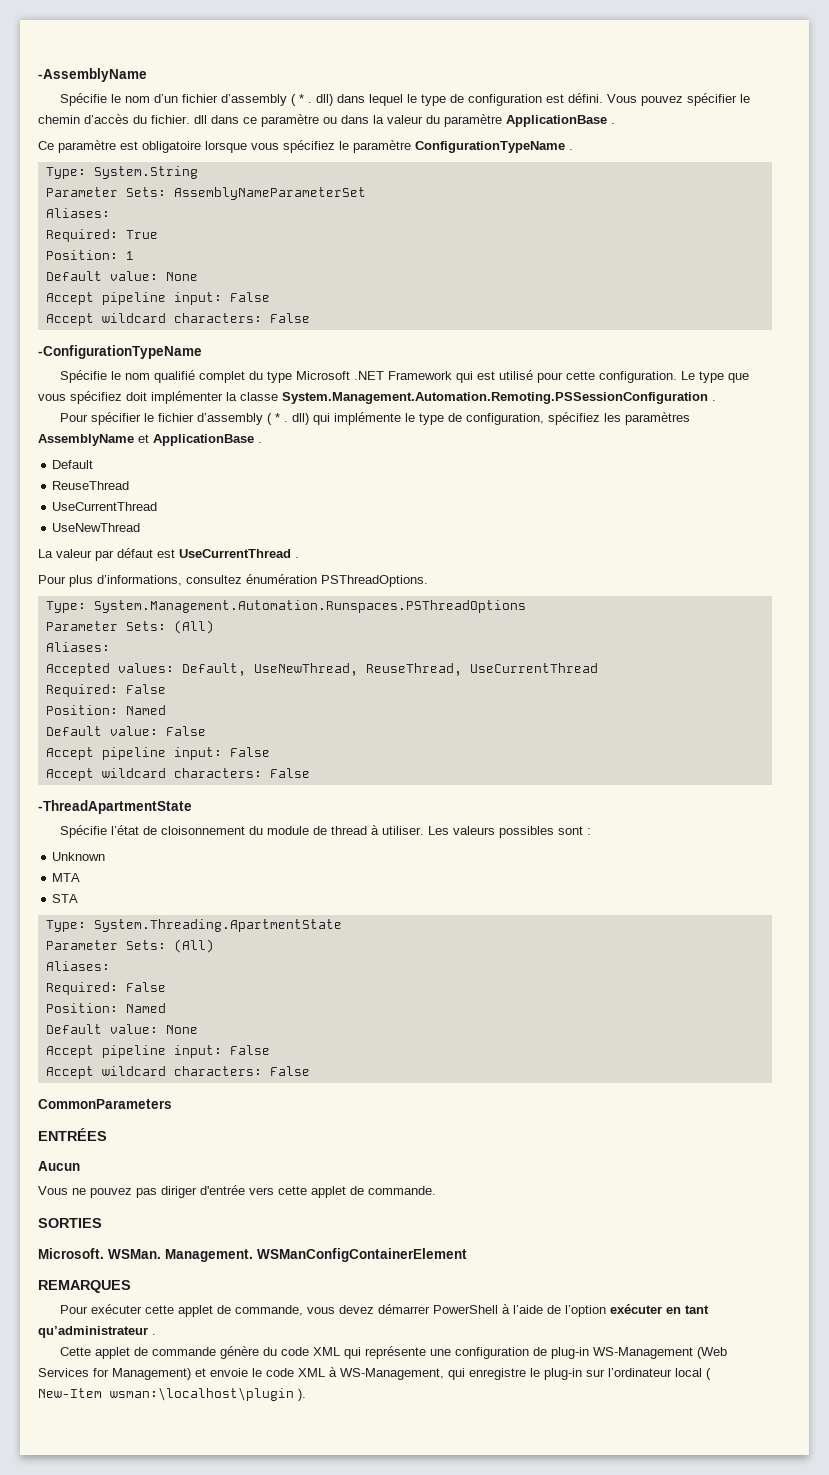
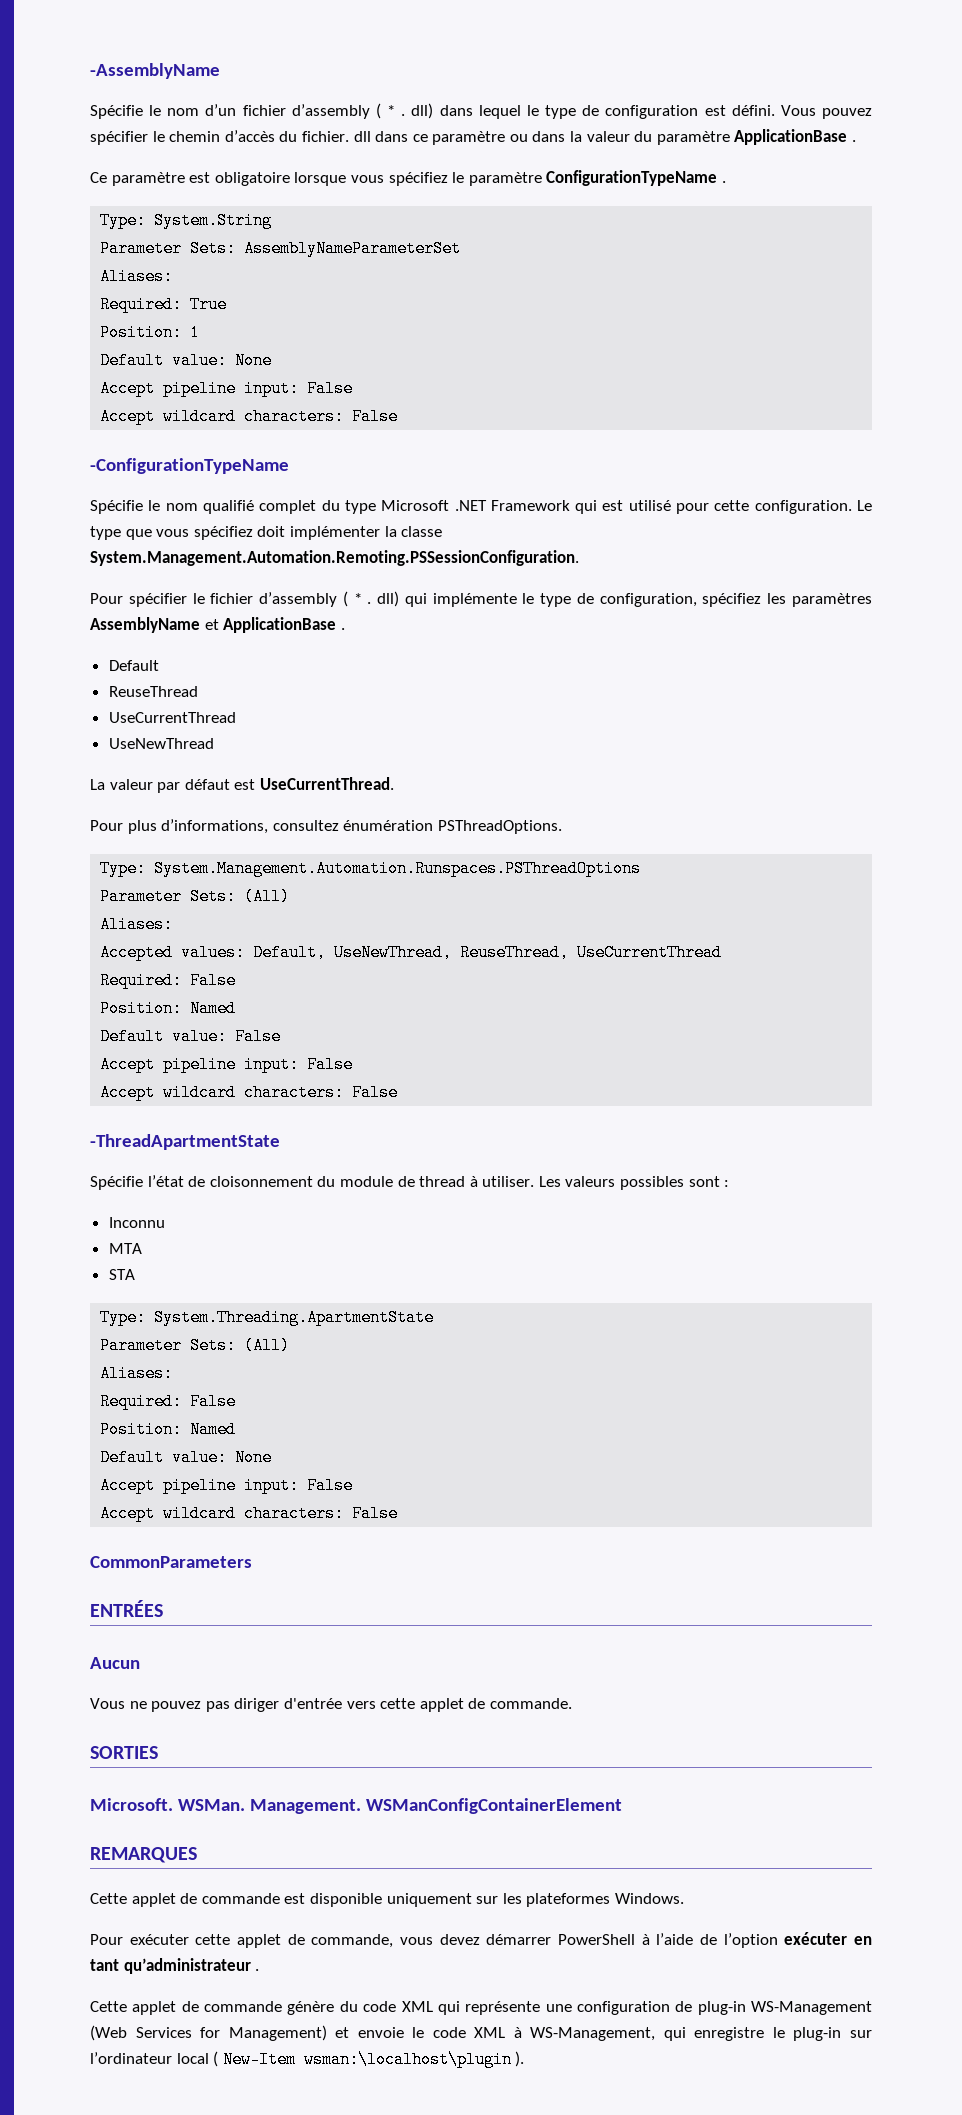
- Le type que vous spécifiez doit implémenter la classe System.Management.Automation.Remoting.PSSessionConfiguration .
+ Le type que vous spécifiez doit implémenter la classe System.Management.Automation.Remoting.PSSessionConfiguration.
- La valeur par défaut est UseCurrentThread .
+ La valeur par défaut est UseCurrentThread.
- Unknown
+ Inconnu
+ Cette applet de commande est disponible uniquement sur les plateformes Windows.

